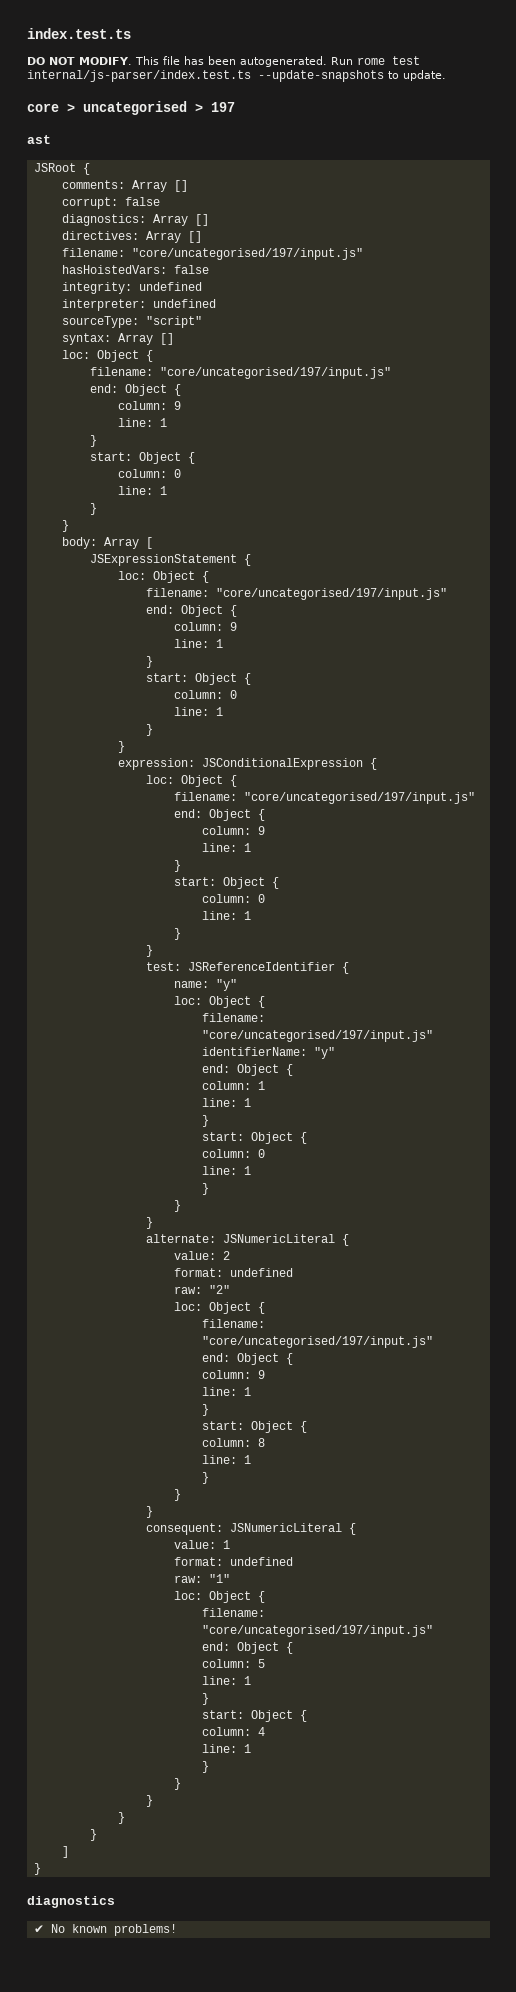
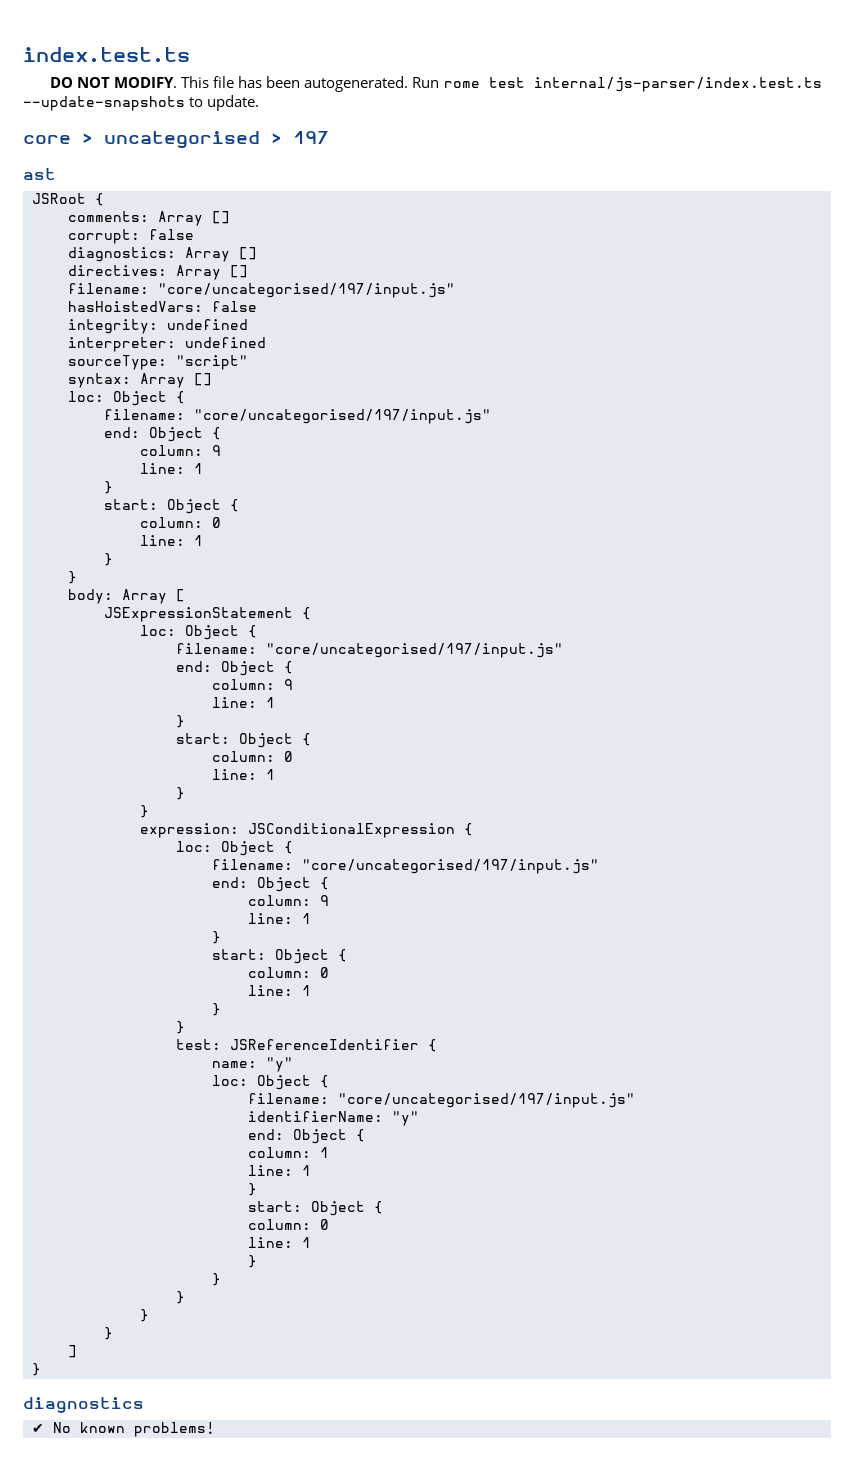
- alternate: JSNumericLiteral {
- value: 2
- format: undefined
- raw: "2"
- loc: Object {
- filename: "core/uncategorised/197/input.js"
- end: Object {
- column: 9
- line: 1
- }
- start: Object {
- column: 8
- line: 1
- }
- }
- }
- consequent: JSNumericLiteral {
- value: 1
- format: undefined
- raw: "1"
- loc: Object {
- filename: "core/uncategorised/197/input.js"
- end: Object {
- column: 5
- line: 1
- }
- start: Object {
- column: 4
- line: 1
- }
- }
- }

